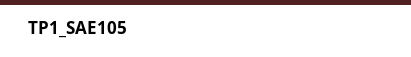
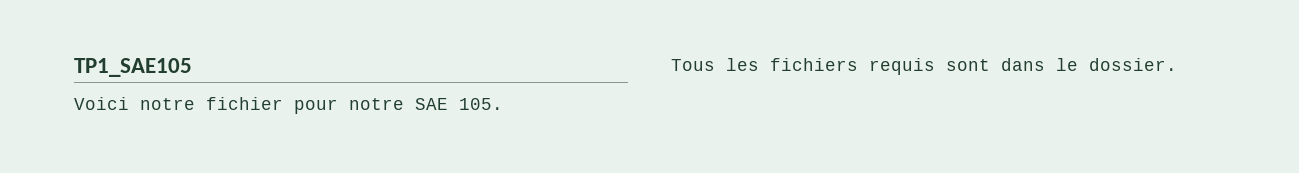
+ Voici notre fichier pour notre SAE 105.
+ Tous les fichiers requis sont dans le dossier.

